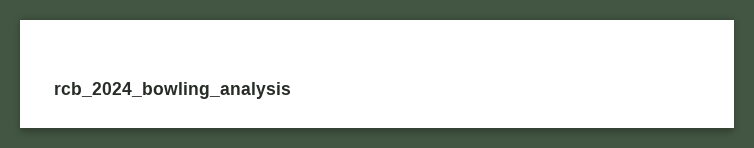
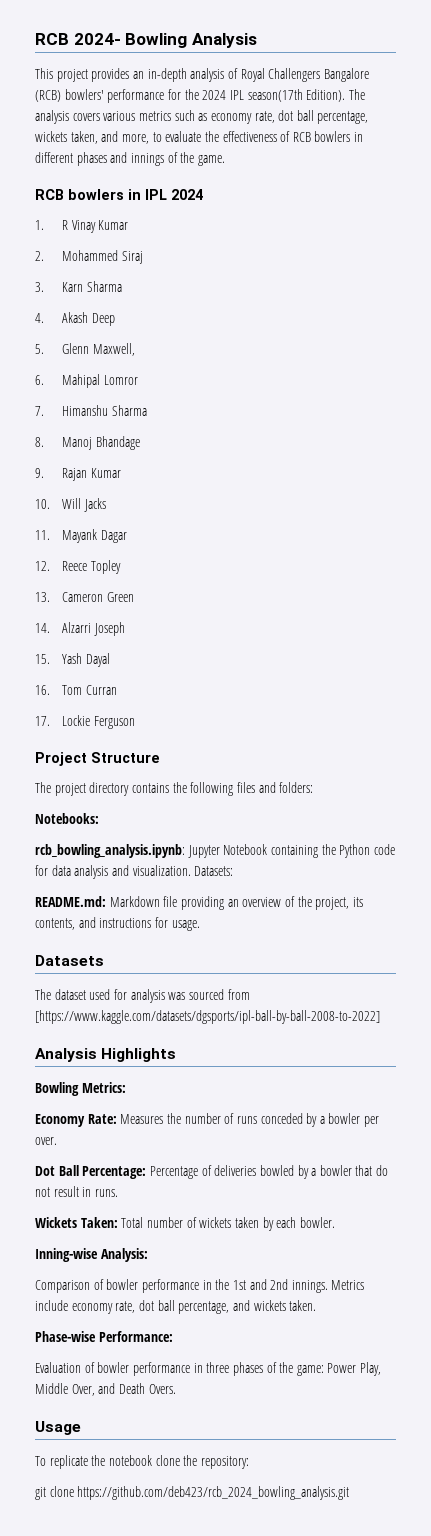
- rcb_2024_bowling_analysis
+ RCB 2024- Bowling Analysis
+ This project provides an in-depth analysis of Royal Challengers Bangalore (RCB) bowlers' performance for the 2024 IPL season(17th Edition). The analysis covers various metrics such as economy rate, dot ball percentage, wickets taken, and more, to evaluate the effectiveness of RCB bowlers in different phases and innings of the game.
+ RCB bowlers in IPL 2024
+ 1. R Vinay Kumar
+ 2. Mohammed Siraj
+ 3. Karn Sharma
+ 4. Akash Deep
+ 5. Glenn Maxwell,
+ 6. Mahipal Lomror
+ 7. Himanshu Sharma
+ 8. Manoj Bhandage
+ 9. Rajan Kumar
+ 10. Will Jacks
+ 11. Mayank Dagar
+ 12. Reece Topley
+ 13. Cameron Green
+ 14. Alzarri Joseph
+ 15. Yash Dayal
+ 16. Tom Curran
+ 17. Lockie Ferguson
+ Project Structure
+ The project directory contains the following files and folders:
+ Notebooks:
+ rcb_bowling_analysis.ipynb: Jupyter Notebook containing the Python code for data analysis and visualization. Datasets:
+ README.md: Markdown file providing an overview of the project, its contents, and instructions for usage.
+ Datasets
+ The dataset used for analysis was sourced from [https://www.kaggle.com/datasets/dgsports/ipl-ball-by-ball-2008-to-2022]
+ Analysis Highlights
+ Bowling Metrics:
+ Economy Rate: Measures the number of runs conceded by a bowler per over.
+ Dot Ball Percentage: Percentage of deliveries bowled by a bowler that do not result in runs.
+ Wickets Taken: Total number of wickets taken by each bowler.
+ Inning-wise Analysis:
+ Comparison of bowler performance in the 1st and 2nd innings. Metrics include economy rate, dot ball percentage, and wickets taken.
+ Phase-wise Performance:
+ Evaluation of bowler performance in three phases of the game: Power Play, Middle Over, and Death Overs.
+ Usage
+ To replicate the notebook clone the repository:
+ git clone https://github.com/deb423/rcb_2024_bowling_analysis.git

